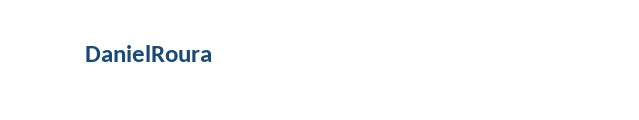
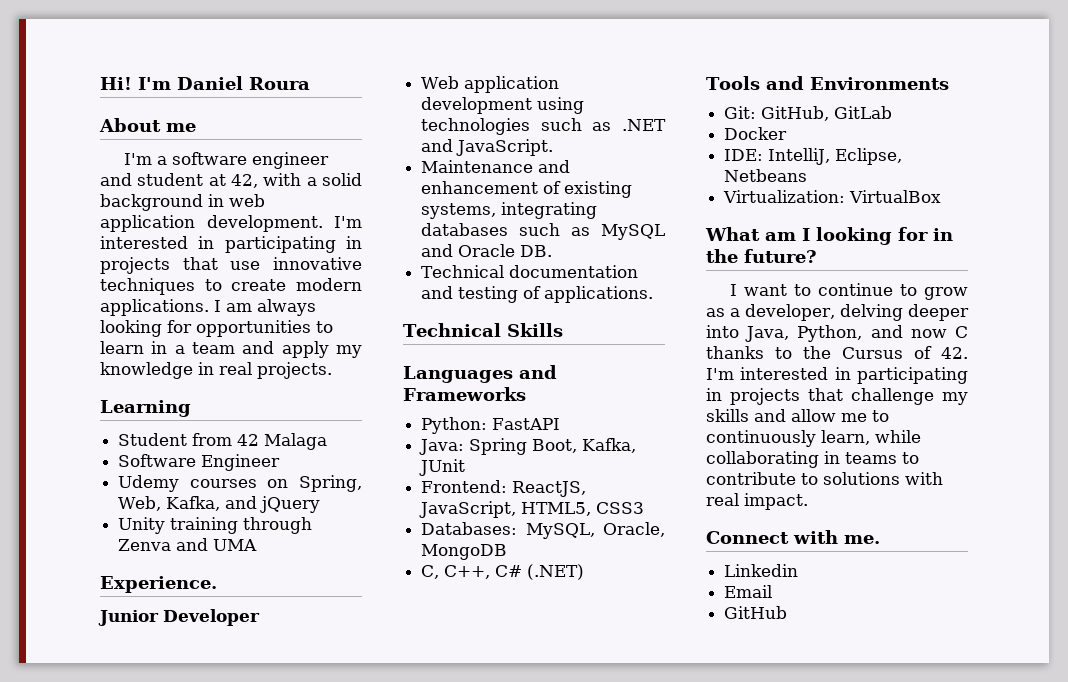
- DanielRoura
+ Hi! I'm Daniel Roura
+ About me
+ I'm a software engineer and student at 42, with a solid background in web application development. I'm interested in participating in projects that use innovative techniques to create modern applications. I am always looking for opportunities to learn in a team and apply my knowledge in real projects.
+ Learning
+ Student from 42 Malaga
+ Software Engineer
+ Udemy courses on Spring, Web, Kafka, and jQuery
+ Unity training through Zenva and UMA
+ Experience.
+ Junior Developer
+ Web application development using technologies such as .NET and JavaScript.
+ Maintenance and enhancement of existing systems, integrating databases such as MySQL and Oracle DB.
+ Technical documentation and testing of applications.
+ Technical Skills
+ Languages and Frameworks
+ Python: FastAPI
+ Java: Spring Boot, Kafka, JUnit
+ Frontend: ReactJS, JavaScript, HTML5, CSS3
+ Databases: MySQL, Oracle, MongoDB
+ C, C++, C# (.NET)
+ Tools and Environments
+ Git: GitHub, GitLab
+ Docker
+ IDE: IntelliJ, Eclipse, Netbeans
+ Virtualization: VirtualBox
+ What am I looking for in the future?
+ I want to continue to grow as a developer, delving deeper into Java, Python, and now C thanks to the Cursus of 42. I'm interested in participating in projects that challenge my skills and allow me to continuously learn, while collaborating in teams to contribute to solutions with real impact.
+ Connect with me.
+ Linkedin
+ Email
+ GitHub

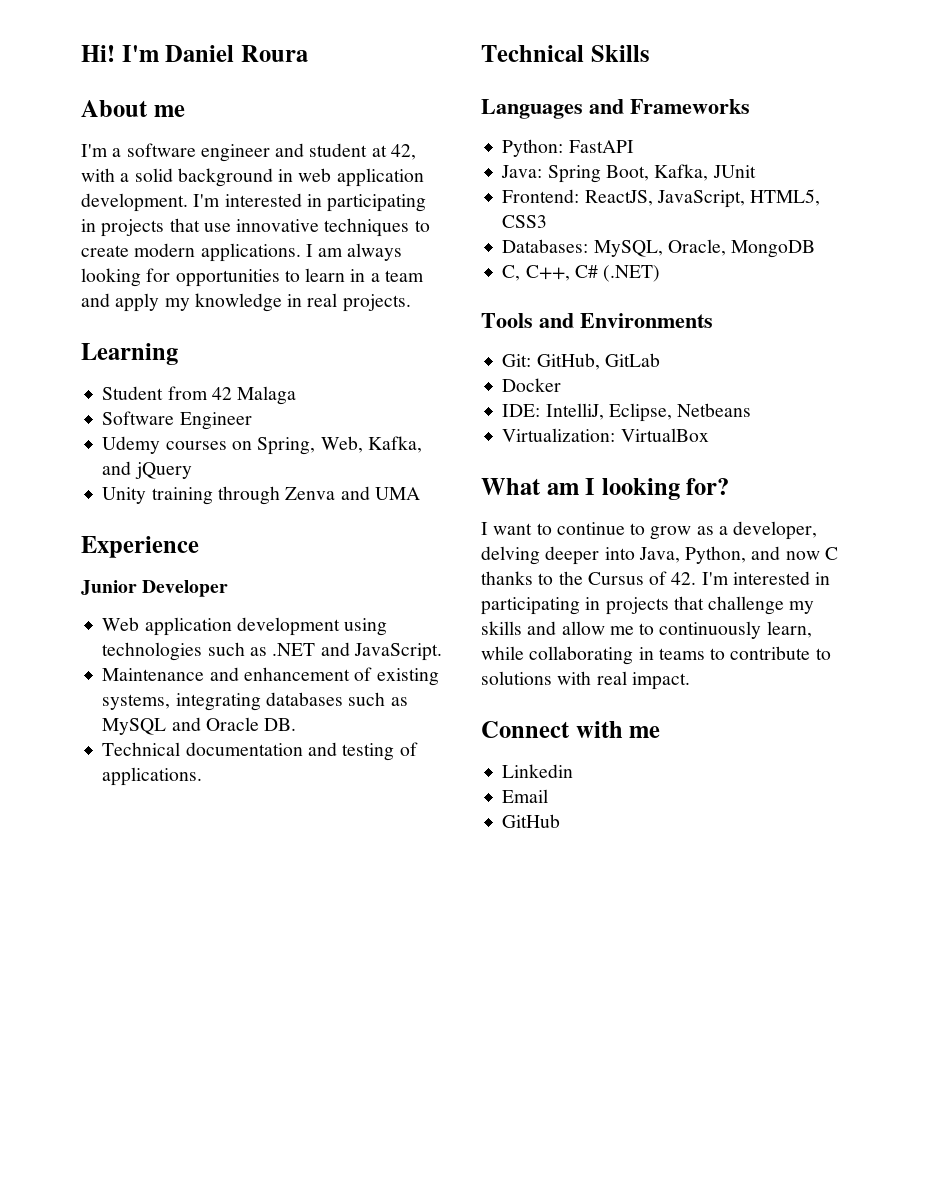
- Experience.
+ Experience
- What am I looking for in the future?
+ What am I looking for?
- Connect with me.
+ Connect with me

